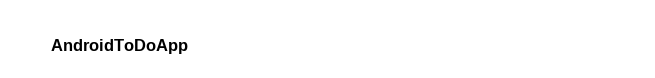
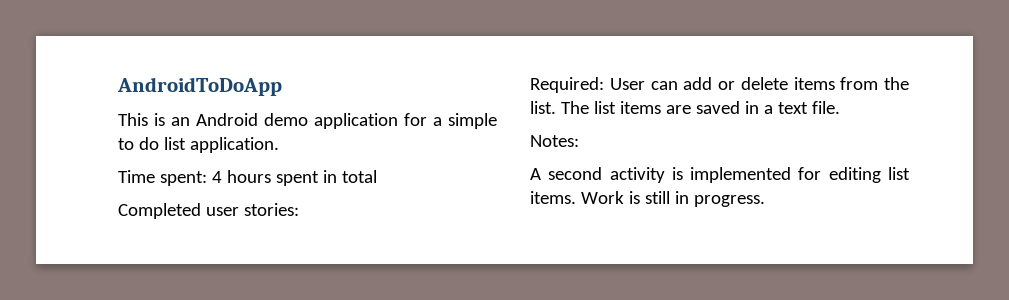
+ This is an Android demo application for a simple to do list application.
+ Time spent: 4 hours spent in total
+ Completed user stories:
+ Required: User can add or delete items from the list. The list items are saved in a text file.
+ Notes:
+ A second activity is implemented for editing list items. Work is still in progress.

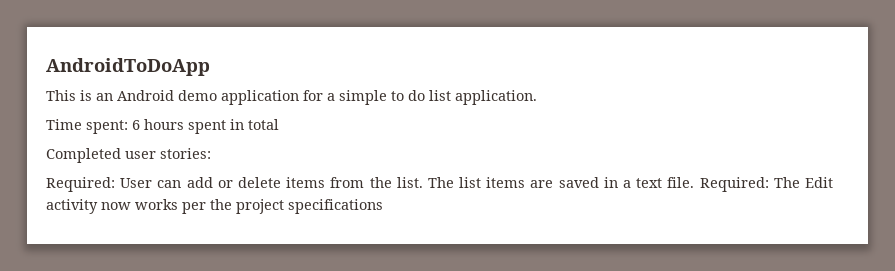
- Time spent: 4 hours spent in total
+ Time spent: 6 hours spent in total
- The list items are saved in a text file.
- Notes:
- A second activity is implemented for editing list items. Work is still in progress.
+ The list items are saved in a text file. Required: The Edit activity now works per the project specifications

